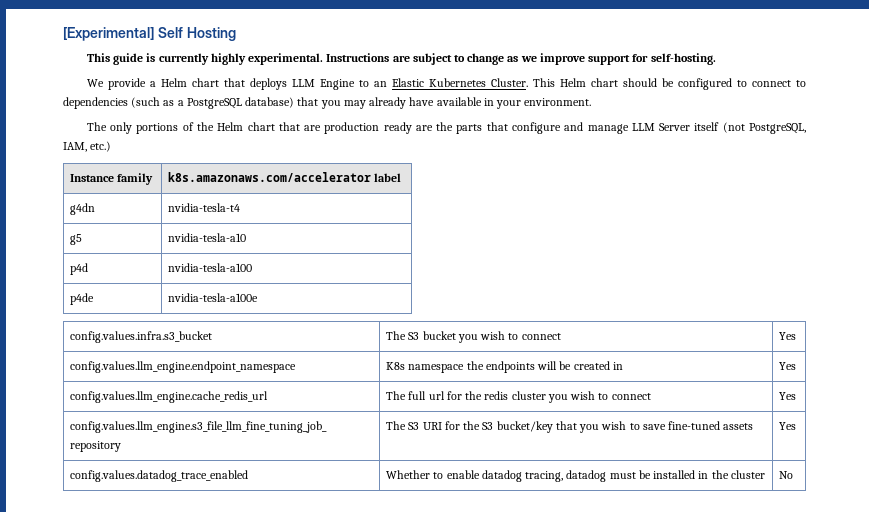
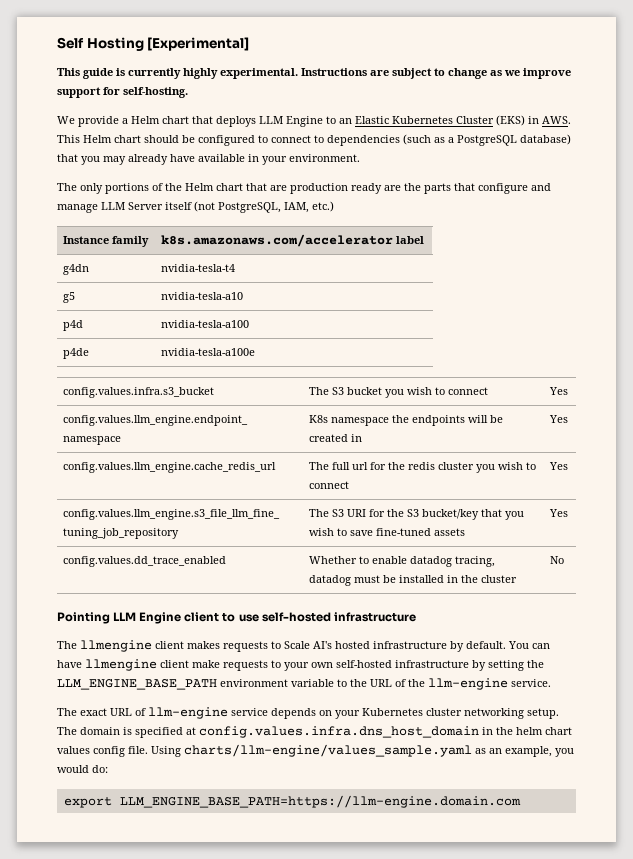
- [Experimental] Self Hosting
+ Self Hosting [Experimental]
- We provide a Helm chart that deploys LLM Engine to an Elastic Kubernetes Cluster. This Helm chart should be configured to connect to dependencies (such as a PostgreSQL database) that you may already have available in your environment.
+ We provide a Helm chart that deploys LLM Engine to an Elastic Kubernetes Cluster (EKS) in AWS. This Helm chart should be configured to connect to dependencies (such as a PostgreSQL database) that you may already have available in your environment.
- config.values.datadog_trace_enabled | Whether to enable datadog tracing, datadog must be installed in the cluster | No
+ config.values.dd_trace_enabled | Whether to enable datadog tracing, datadog must be installed in the cluster | No
+ Pointing LLM Engine client to use self-hosted infrastructure
+ The llmengine client makes requests to Scale AI's hosted infrastructure by default. You can have llmengine client make requests to your own self-hosted infrastructure by setting the LLM_ENGINE_BASE_PATH environment variable to the URL of the llm-engine service.
+ The exact URL of llm-engine service depends on your Kubernetes cluster networking setup. The domain is specified at config.values.infra.dns_host_domain in the helm chart values config file. Using charts/llm-engine/values_sample.yaml as an example, you would do:
+ export LLM_ENGINE_BASE_PATH=https://llm-engine.domain.com

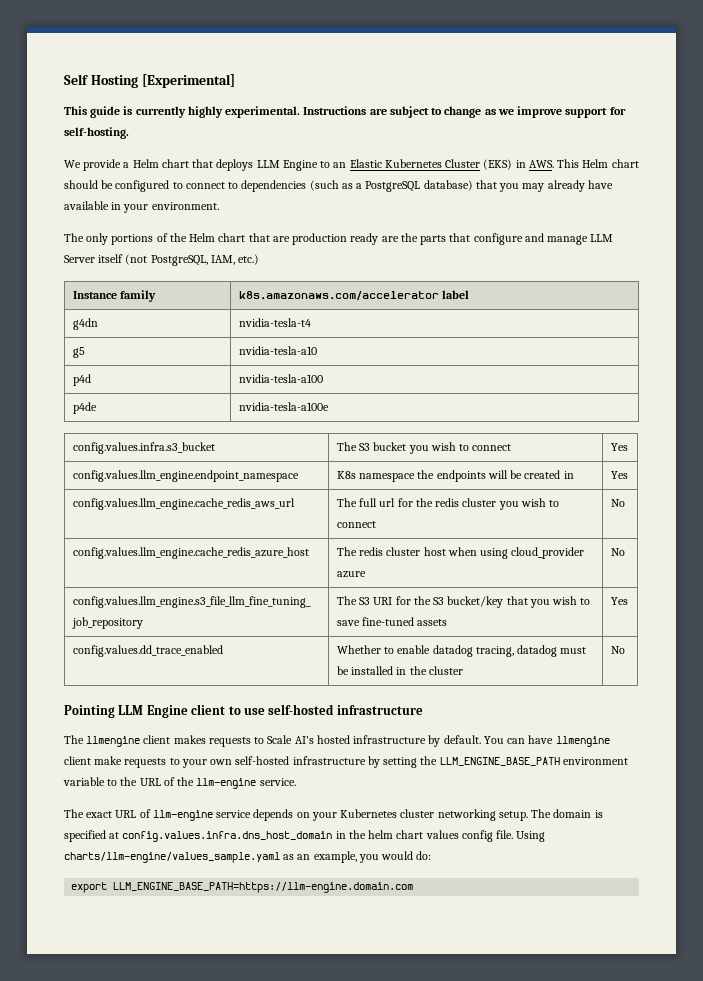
- config.values.llm_engine.cache_redis_url | The full url for the redis cluster you wish to connect | Yes
+ config.values.llm_engine.cache_redis_aws_url | The full url for the redis cluster you wish to connect | No
+ config.values.llm_engine.cache_redis_azure_host | The redis cluster host when using cloud_provider azure | No

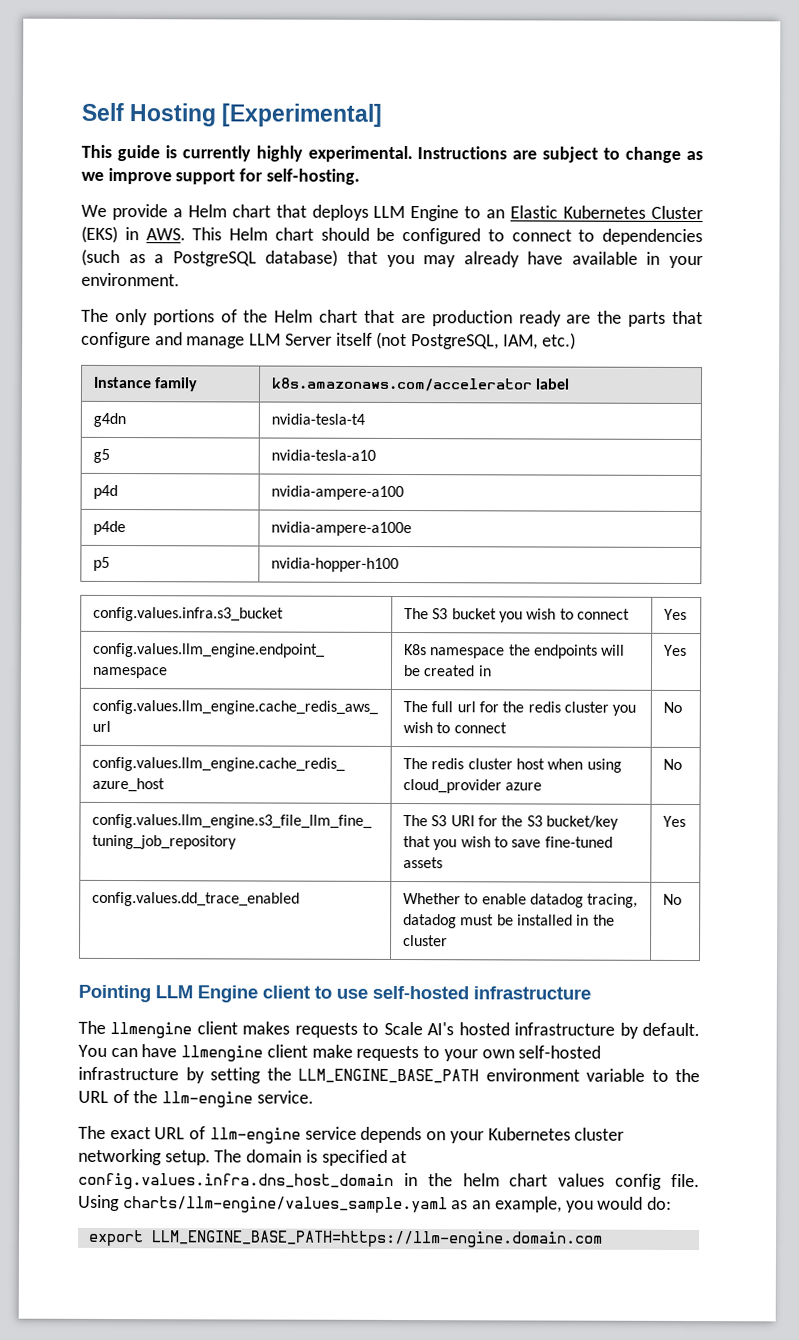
- p4d | nvidia-tesla-a100
+ p4d | nvidia-ampere-a100
- p4de | nvidia-tesla-a100e
+ p4de | nvidia-ampere-a100e
+ p5 | nvidia-hopper-h100

